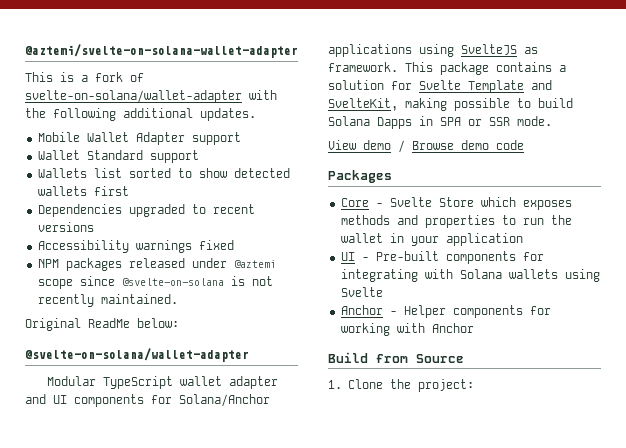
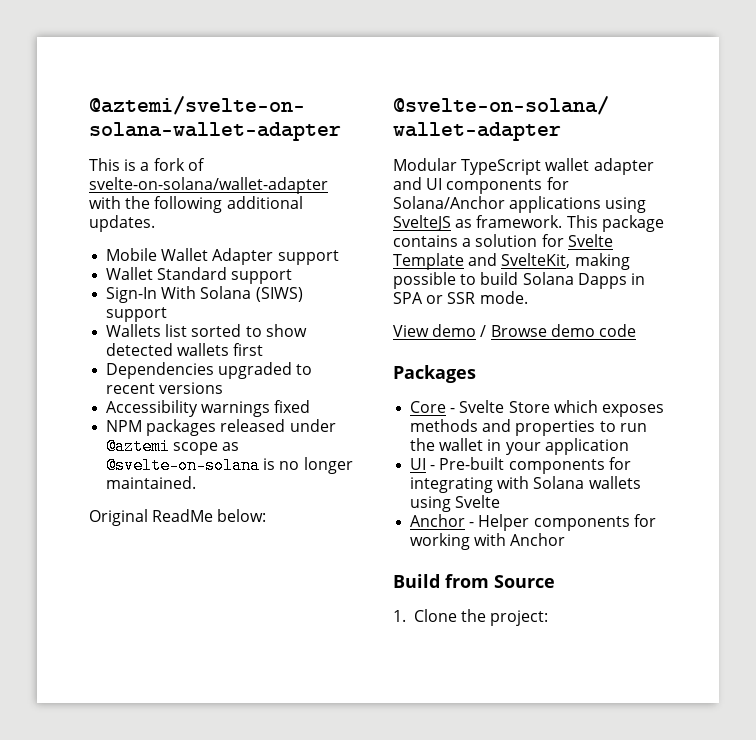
+ Sign-In With Solana (SIWS) support
- NPM packages released under @aztemi scope since @svelte-on-solana is not recently maintained.
+ NPM packages released under @aztemi scope as @svelte-on-solana is no longer maintained.

